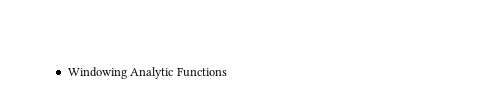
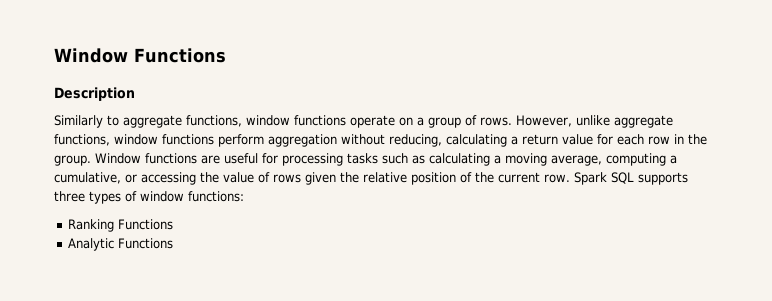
- Windowing Analytic Functions
+ Window Functions
+ Description
+ Similarly to aggregate functions, window functions operate on a group of rows. However, unlike aggregate functions, window functions perform aggregation without reducing, calculating a return value for each row in the group. Window functions are useful for processing tasks such as calculating a moving average, computing a cumulative, or accessing the value of rows given the relative position of the current row. Spark SQL supports three types of window functions:
+ Ranking Functions
+ Analytic Functions

